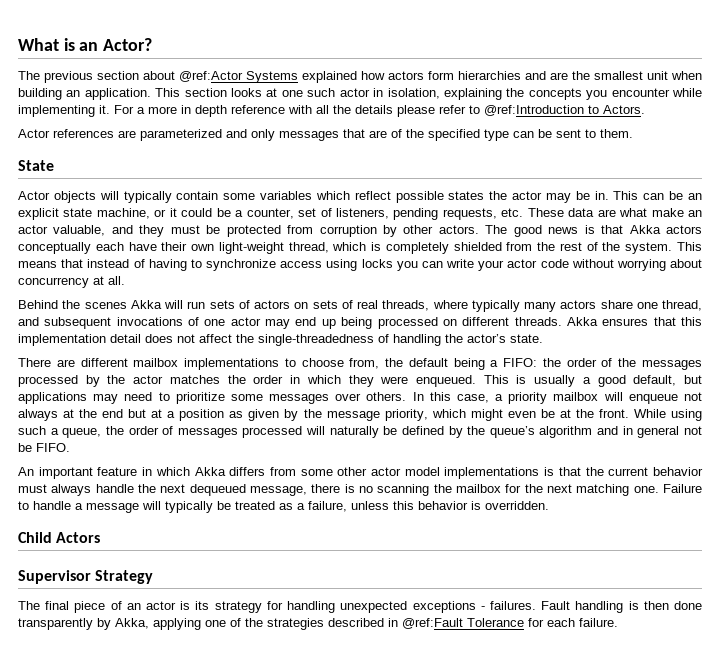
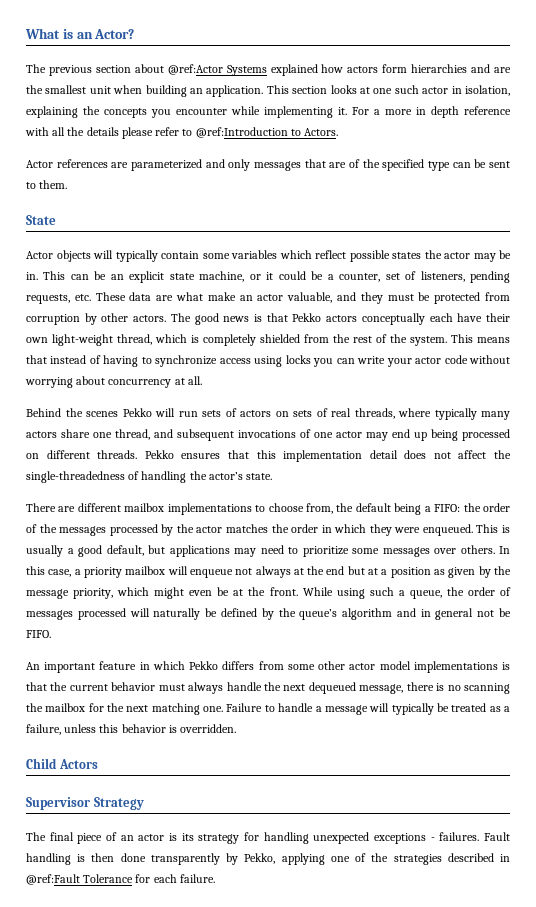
- The good news is that Akka actors conceptually each have their own light-weight thread, which is completely shielded from the rest of the system.
+ The good news is that Pekko actors conceptually each have their own light-weight thread, which is completely shielded from the rest of the system.
- Behind the scenes Akka will run sets of actors on sets of real threads, where typically many actors share one thread, and subsequent invocations of one actor may end up being processed on different threads.
+ Behind the scenes Pekko will run sets of actors on sets of real threads, where typically many actors share one thread, and subsequent invocations of one actor may end up being processed on different threads.
- Akka ensures that this implementation detail does not affect the single-threadedness of handling the actor’s state.
+ Pekko ensures that this implementation detail does not affect the single-threadedness of handling the actor’s state.
- An important feature in which Akka differs from some other actor model implementations is that the current behavior must always handle the next dequeued message, there is no scanning the mailbox for the next matching one.
+ An important feature in which Pekko differs from some other actor model implementations is that the current behavior must always handle the next dequeued message, there is no scanning the mailbox for the next matching one.
- Fault handling is then done transparently by Akka, applying one of the strategies described in @ref:Fault Tolerance for each failure.
+ Fault handling is then done transparently by Pekko, applying one of the strategies described in @ref:Fault Tolerance for each failure.

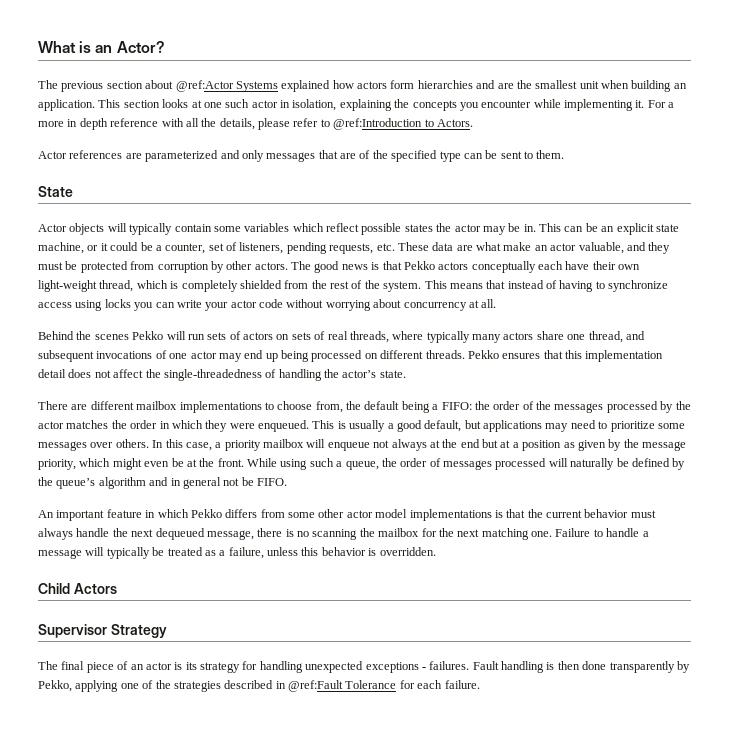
- For a more in depth reference with all the details please refer to @ref:Introduction to Actors.
+ For a more in depth reference with all the details, please refer to @ref:Introduction to Actors.

